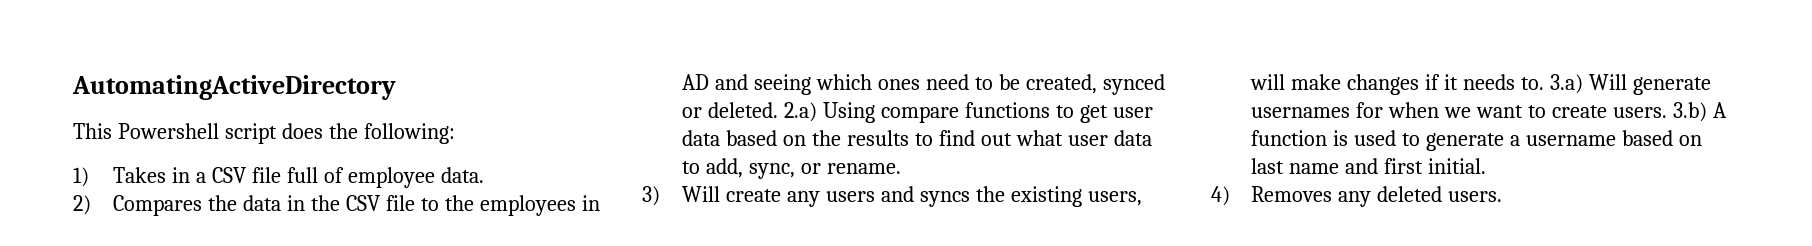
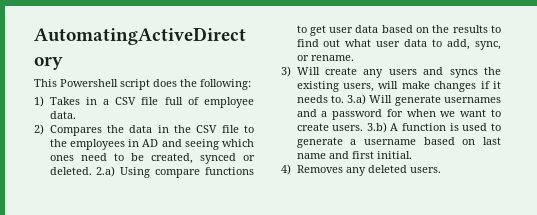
- 3.a) Will generate usernames for when we want to create users.
+ 3.a) Will generate usernames and a password for when we want to create users.

